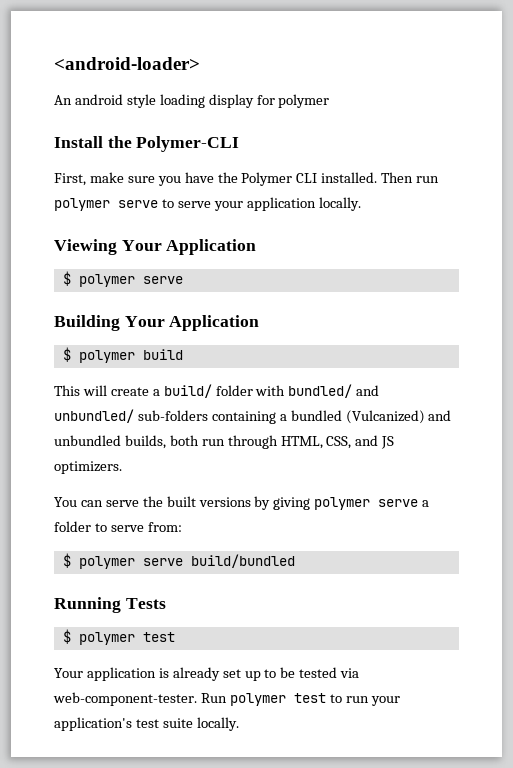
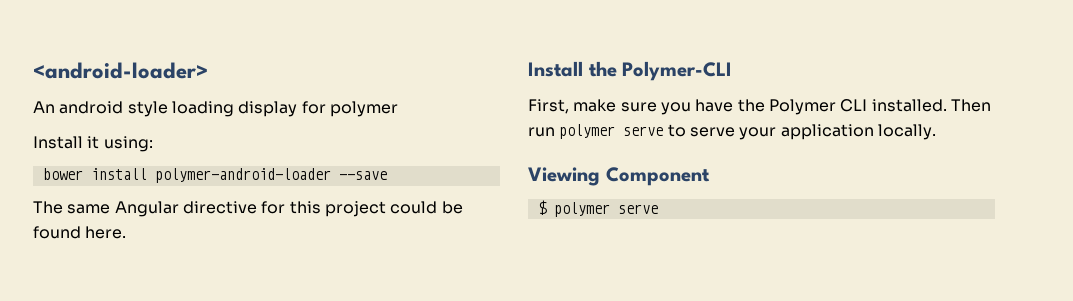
+ Install it using:
+ bower install polymer-android-loader --save
+ The same Angular directive for this project could be found here.
- Viewing Your Application
+ Viewing Component
  $ polymer serve
- Building Your Application
- $ polymer build
- This will create a build/ folder with bundled/ and unbundled/ sub-folders containing a bundled (Vulcanized) and unbundled builds, both run through HTML, CSS, and JS optimizers.
- You can serve the built versions by giving polymer serve a folder to serve from:
- $ polymer serve build/bundled
- Running Tests
- $ polymer test
- Your application is already set up to be tested via web-component-tester. Run polymer test to run your application's test suite locally.

